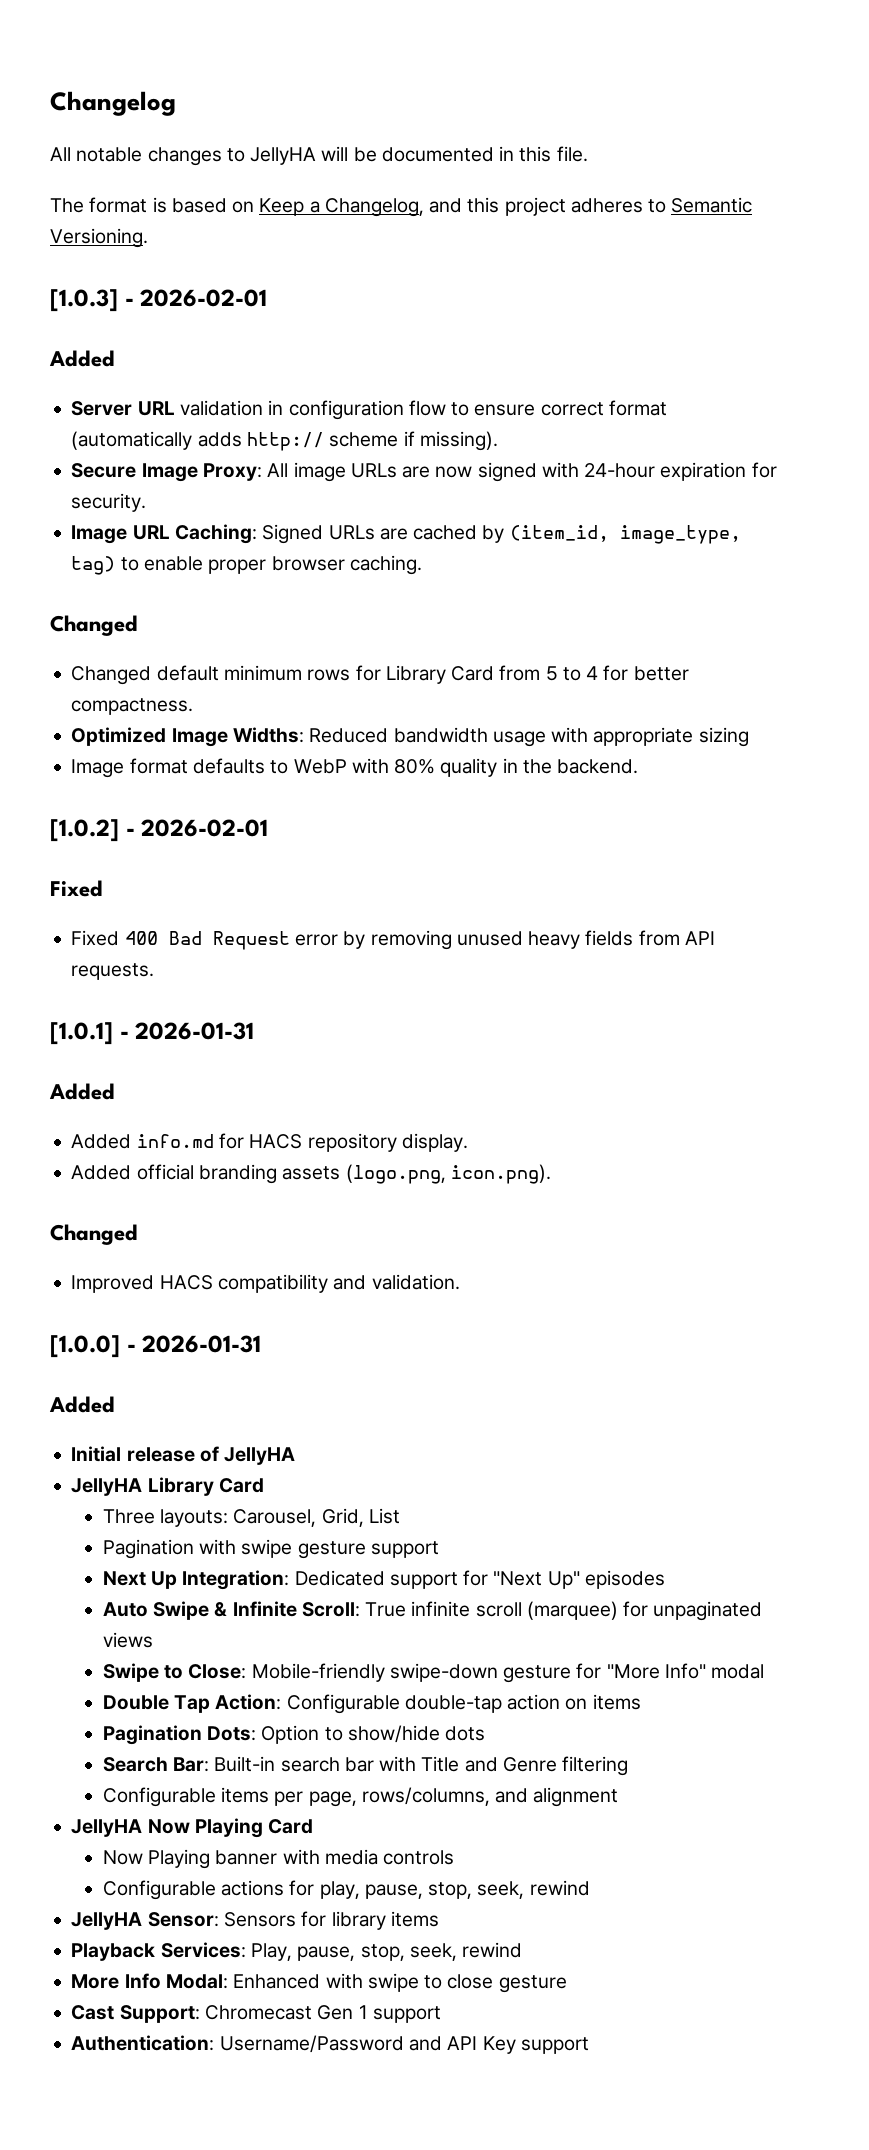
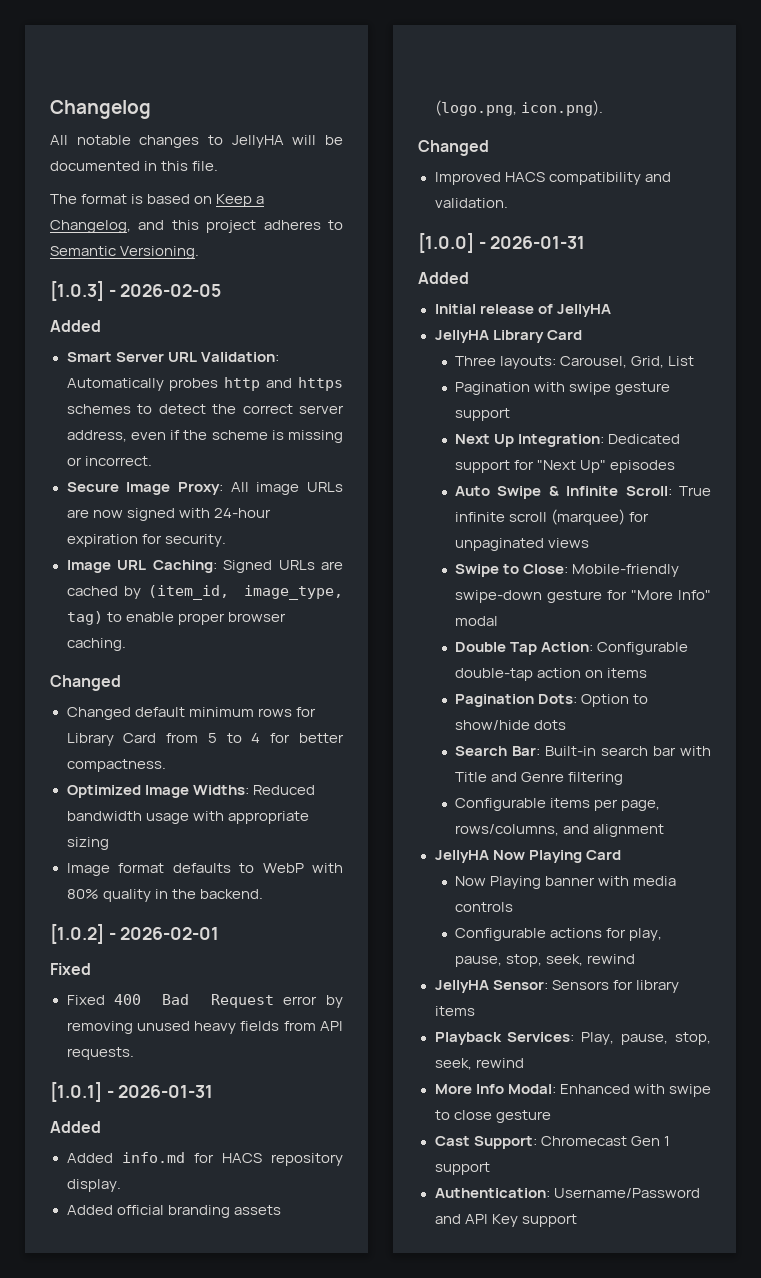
- [1.0.3] - 2026-02-01
+ [1.0.3] - 2026-02-05
  Added
- Server URL validation in configuration flow to ensure correct format (automatically adds http:// scheme if missing).
+ Smart Server URL Validation: Automatically probes http and https schemes to detect the correct server address, even if the scheme is missing or incorrect.

